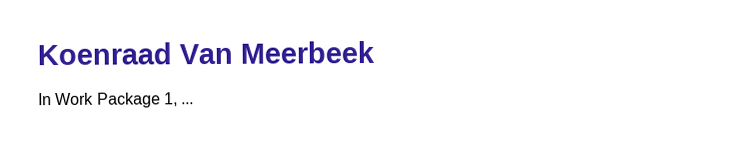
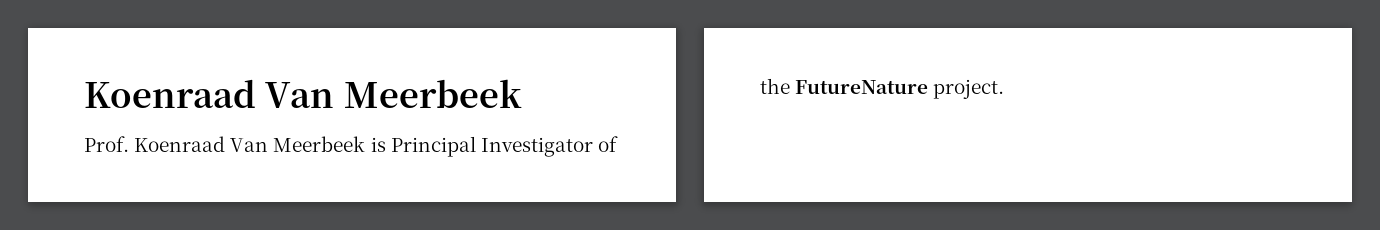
- In Work Package 1, ...
+ Prof. Koenraad Van Meerbeek is Principal Investigator of the FutureNature project.

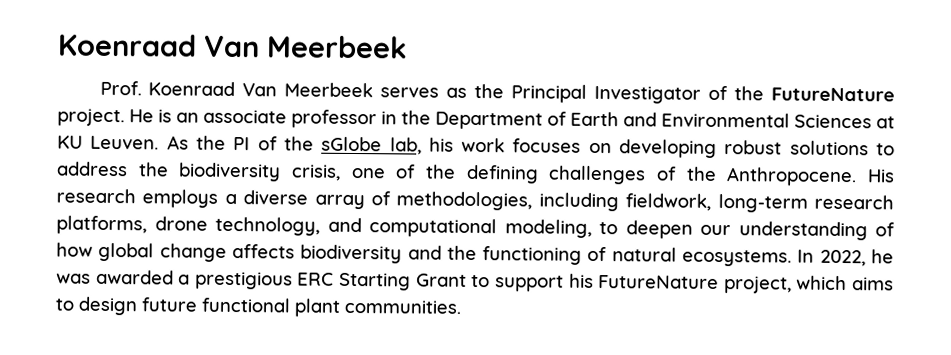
- Prof. Koenraad Van Meerbeek is Principal Investigator of the FutureNature project.
+ Prof. Koenraad Van Meerbeek serves as the Principal Investigator of the FutureNature project.
+ He is an associate professor in the Department of Earth and Environmental Sciences at KU Leuven. As the PI of the sGlobe lab, his work focuses on developing robust solutions to address the biodiversity crisis, one of the defining challenges of the Anthropocene. His research employs a diverse array of methodologies, including fieldwork, long-term research platforms, drone technology, and computational modeling, to deepen our understanding of how global change affects biodiversity and the functioning of natural ecosystems. In 2022, he was awarded a prestigious ERC Starting Grant to support his FutureNature project, which aims to design future functional plant communities.

